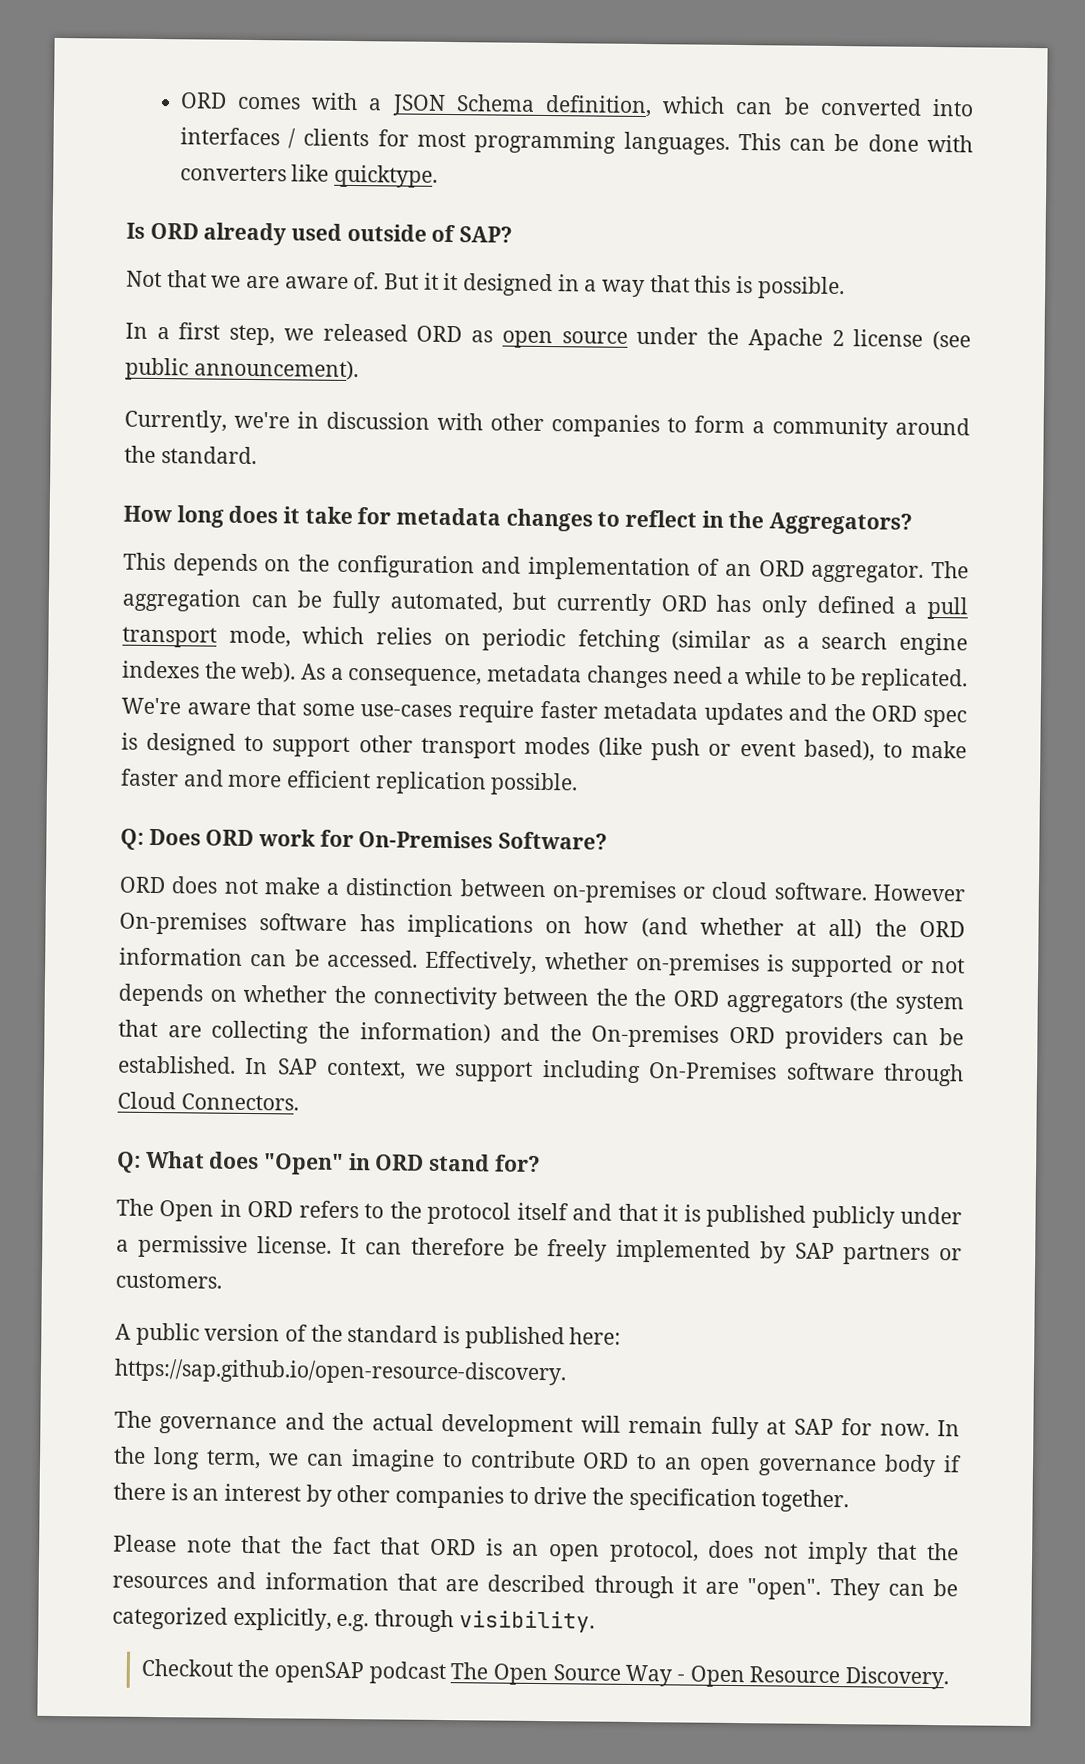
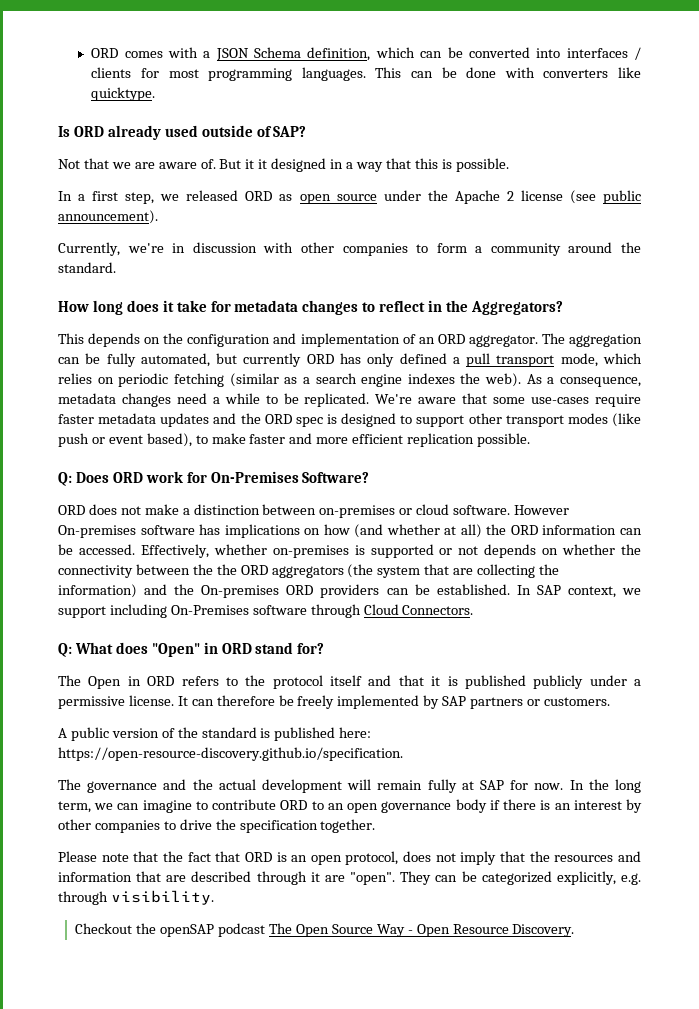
- A public version of the standard is published here: https://sap.github.io/open-resource-discovery.
+ A public version of the standard is published here: https://open-resource-discovery.github.io/specification.

